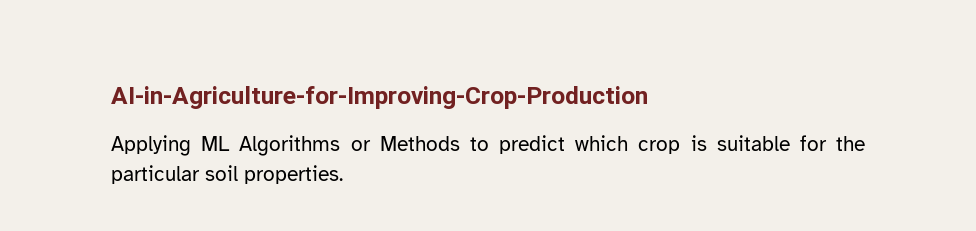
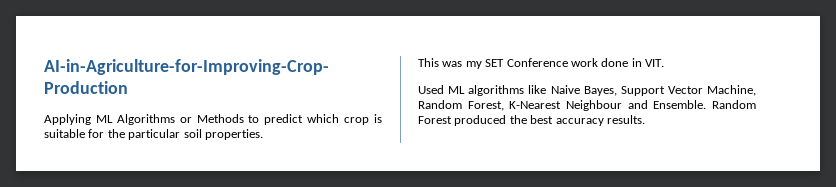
+ This was my SET Conference work done in VIT.
+ Used ML algorithms like Naive Bayes, Support Vector Machine, Random Forest, K-Nearest Neighbour and Ensemble. Random Forest produced the best accuracy results.

